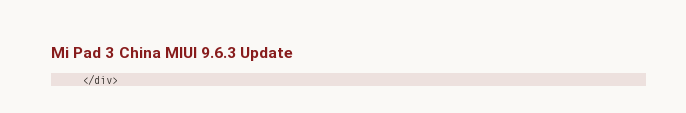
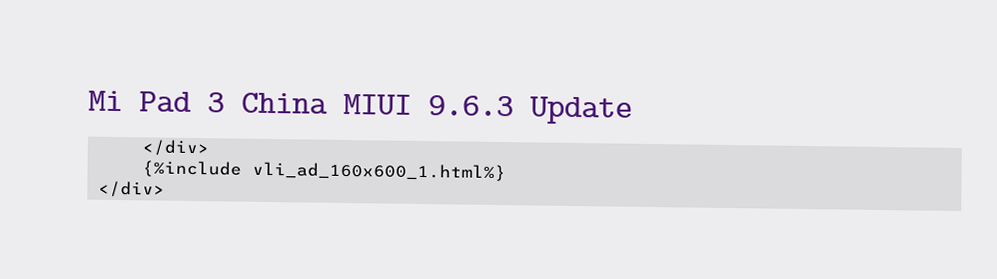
+ {%include vli_ad_160x600_1.html%}
+ </div>

